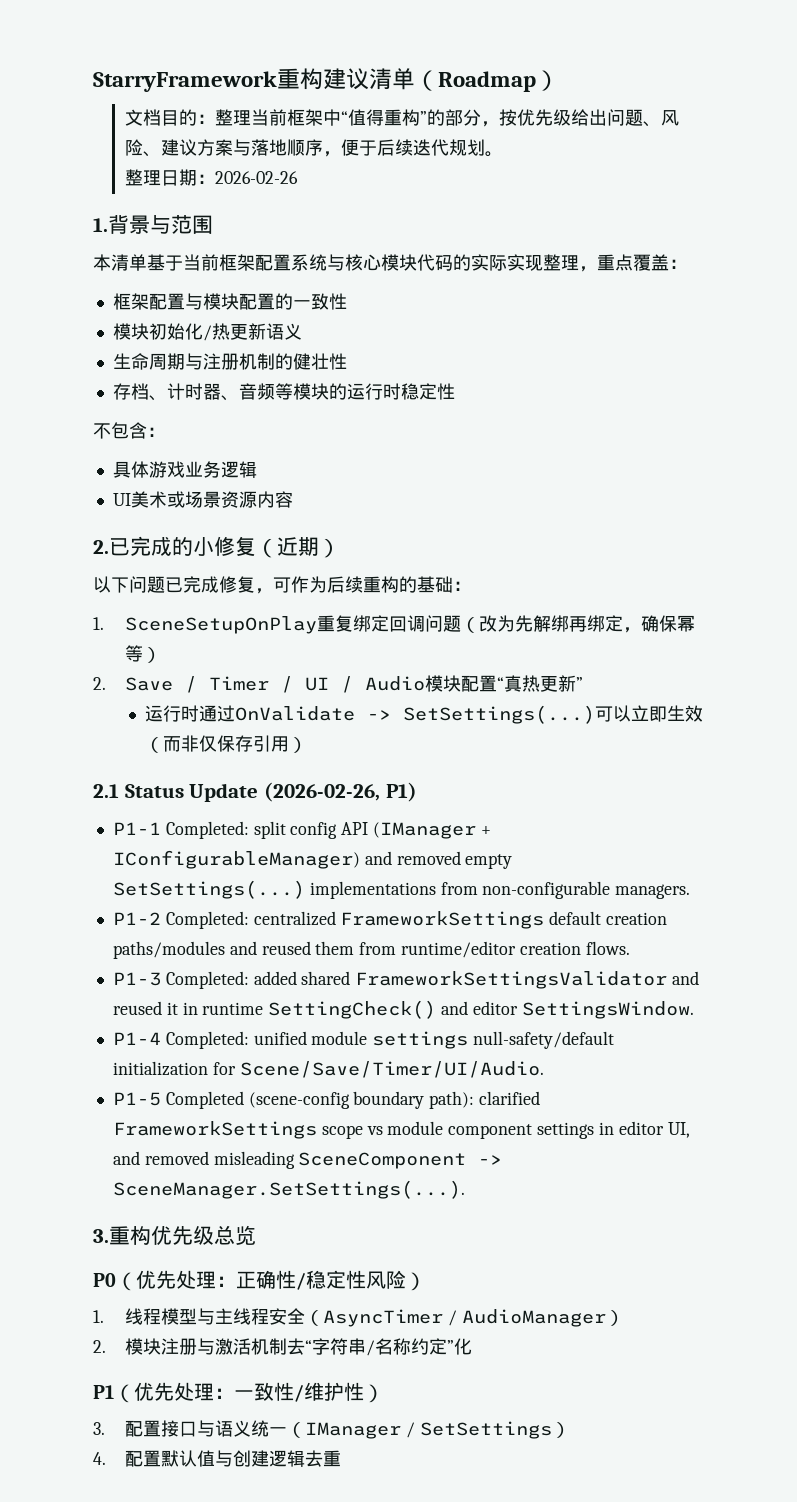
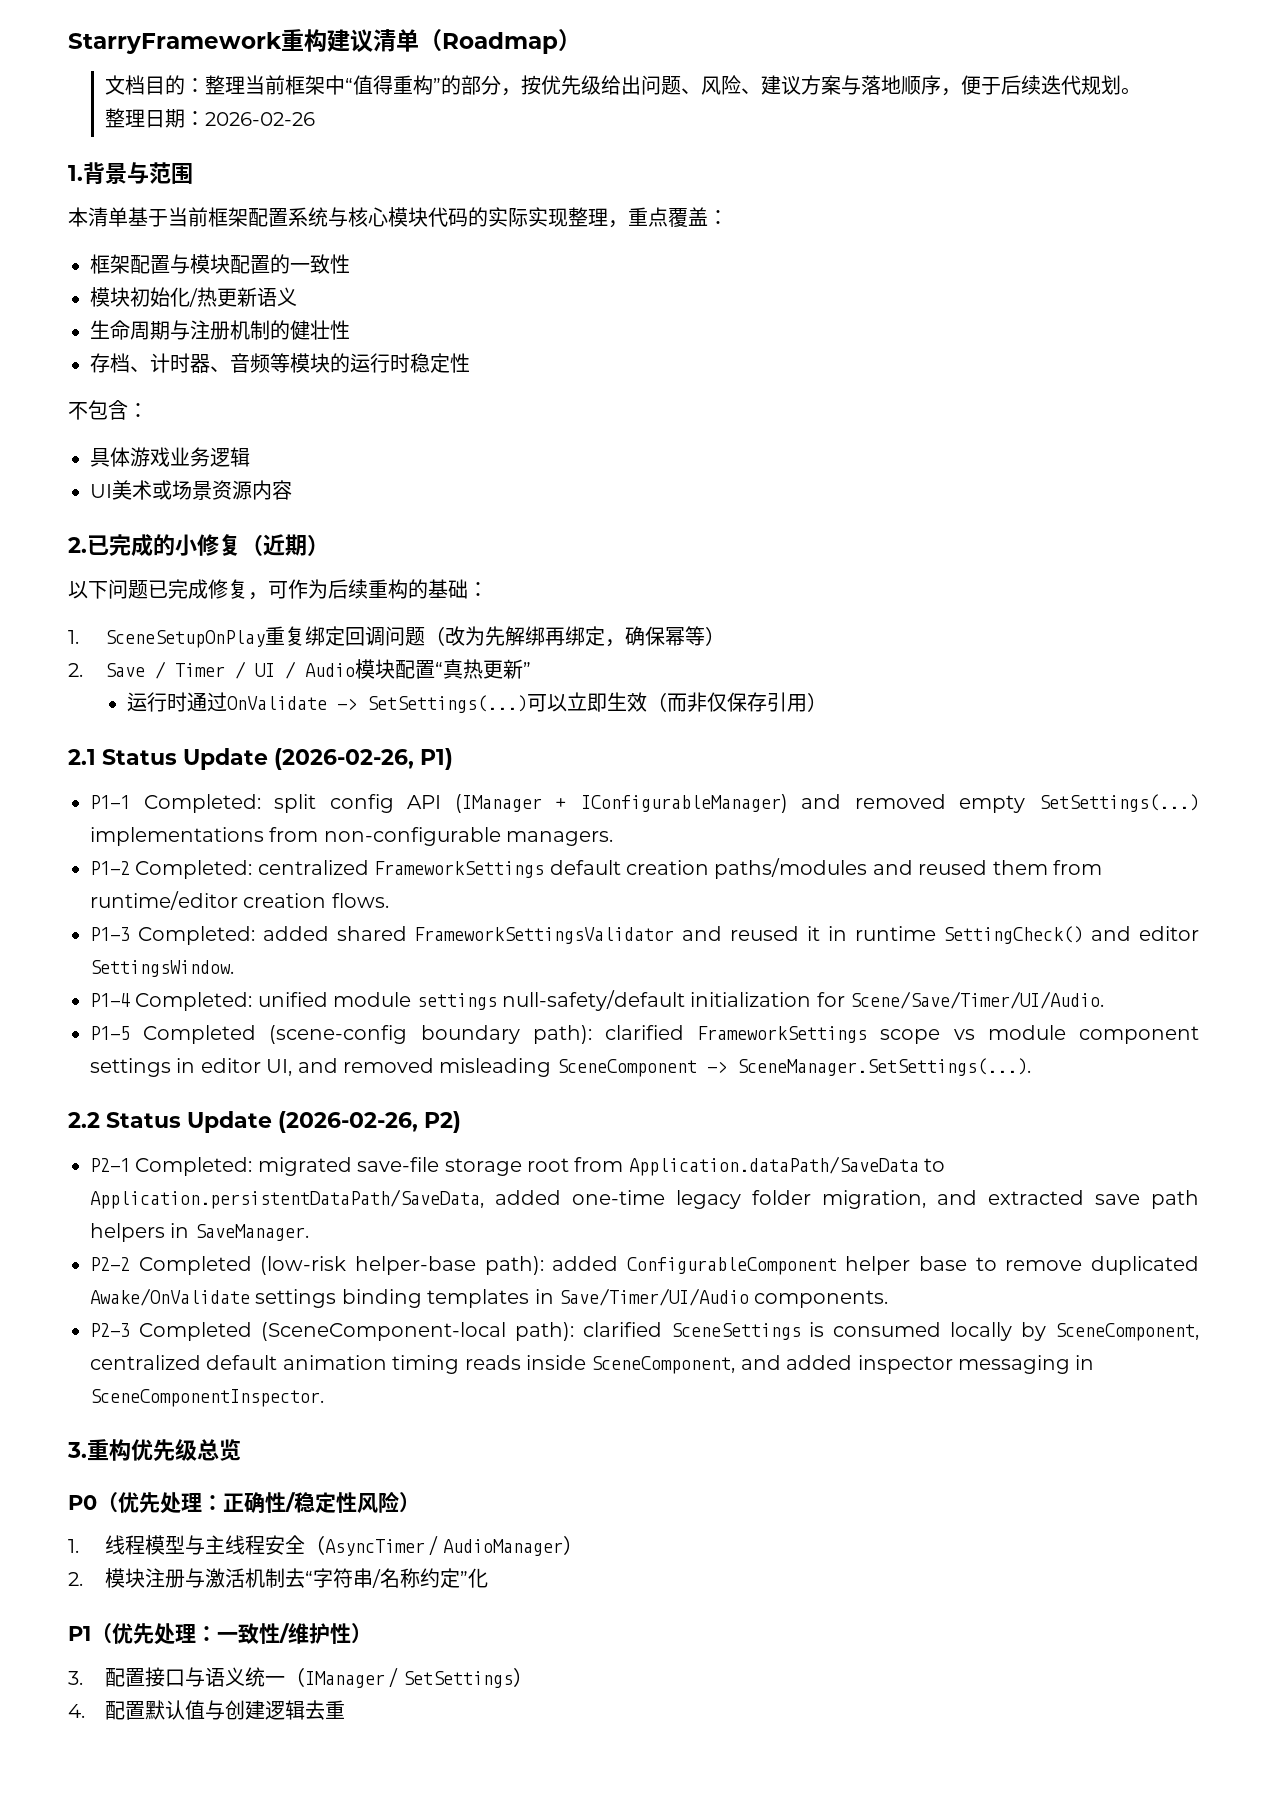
+ 2.2 Status Update (2026-02-26, P2)
+ P2-1 Completed: migrated save-file storage root from Application.dataPath/SaveData to Application.persistentDataPath/SaveData, added one-time legacy folder migration, and extracted save path helpers in SaveManager.
+ P2-2 Completed (low-risk helper-base path): added ConfigurableComponent helper base to remove duplicated Awake/OnValidate settings binding templates in Save/Timer/UI/Audio components.
+ P2-3 Completed (SceneComponent-local path): clarified SceneSettings is consumed locally by SceneComponent, centralized default animation timing reads inside SceneComponent, and added inspector messaging in SceneComponentInspector.

